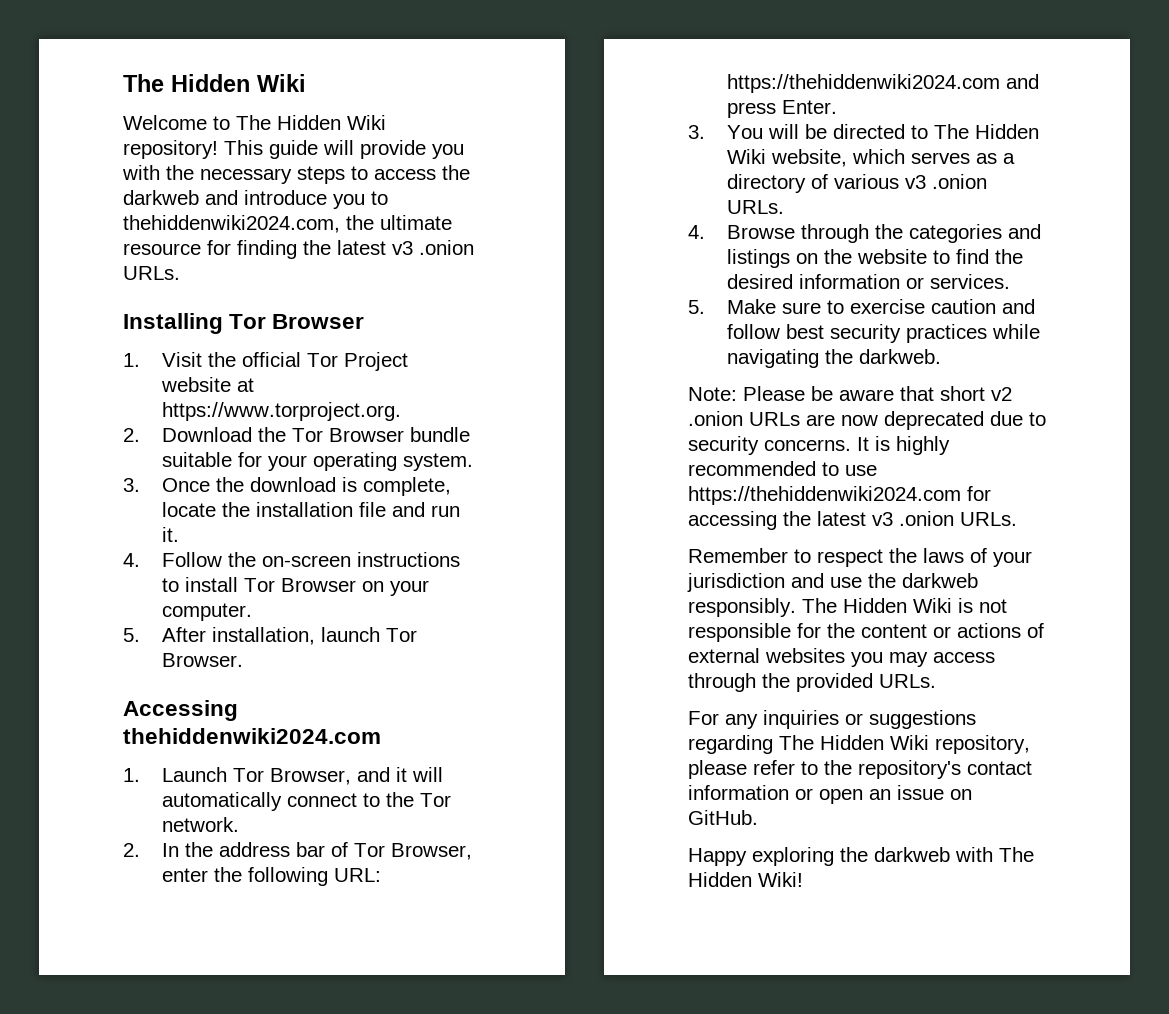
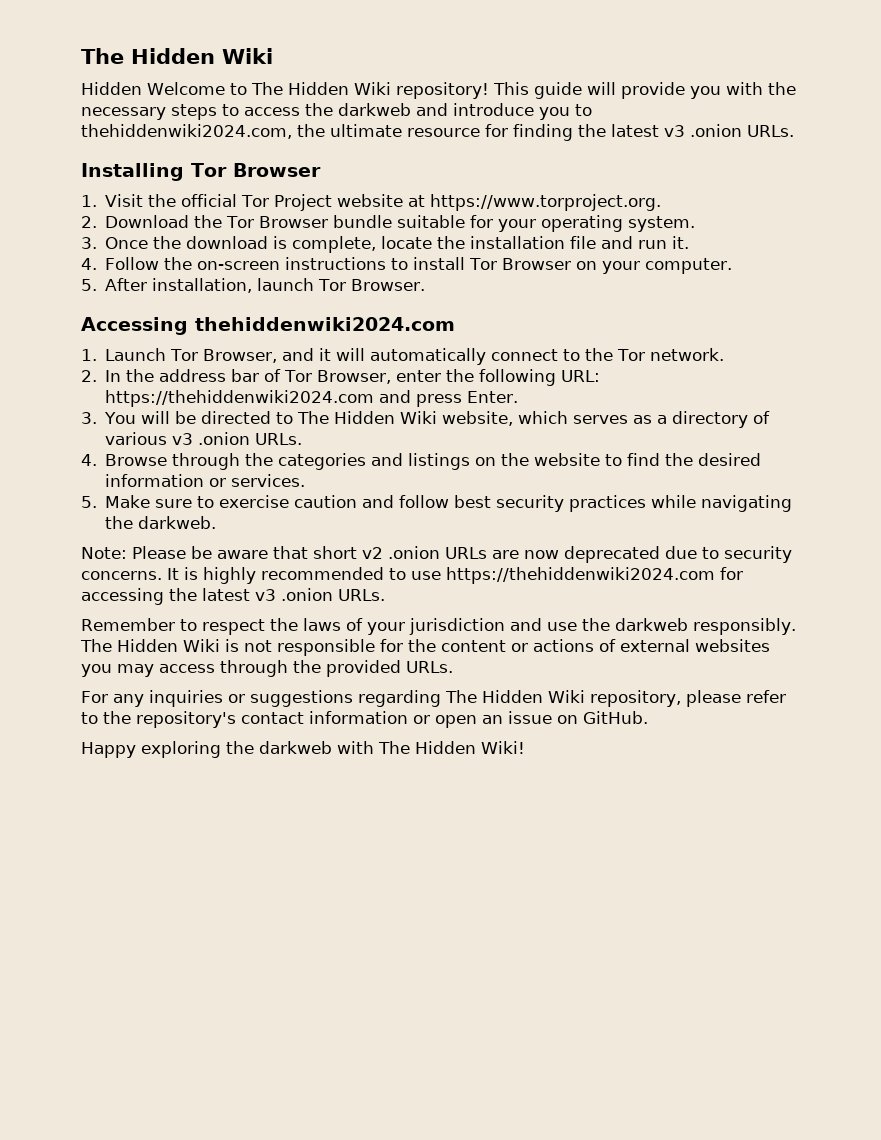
- Welcome to The Hidden Wiki repository!
+ Hidden Welcome to The Hidden Wiki repository!

